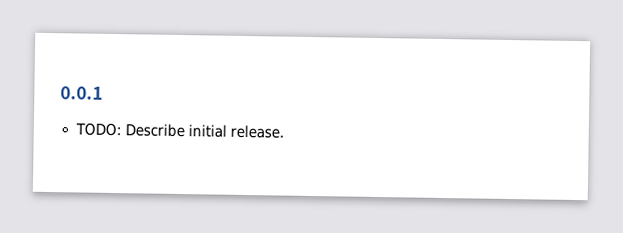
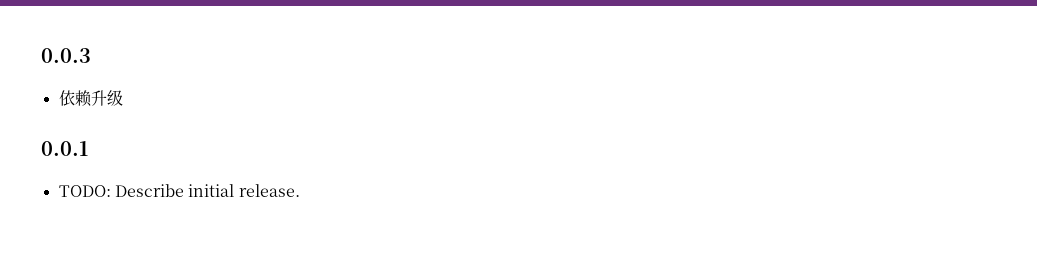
+ 0.0.3
+ 依赖升级

